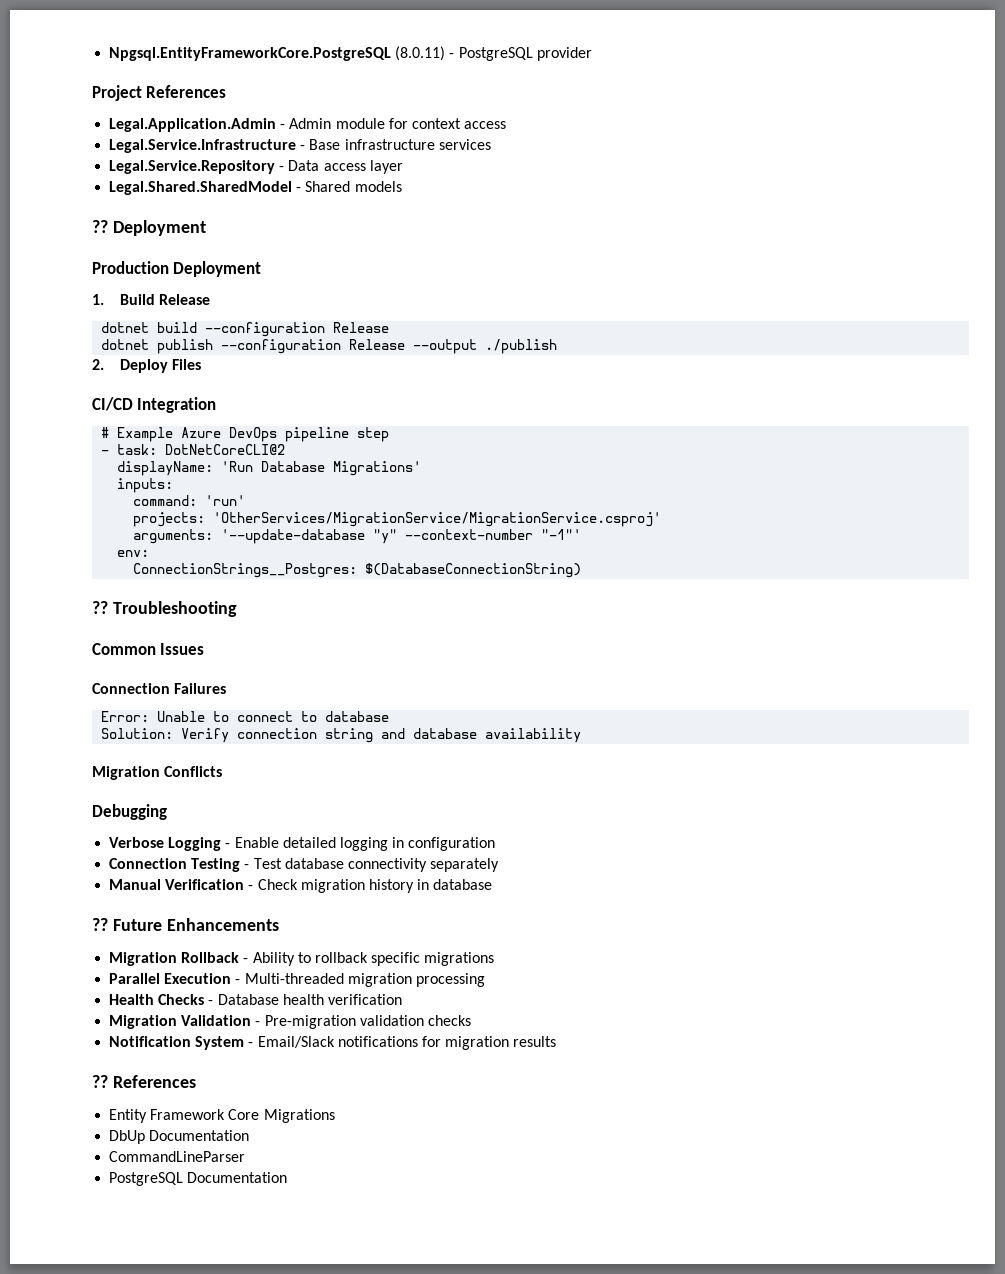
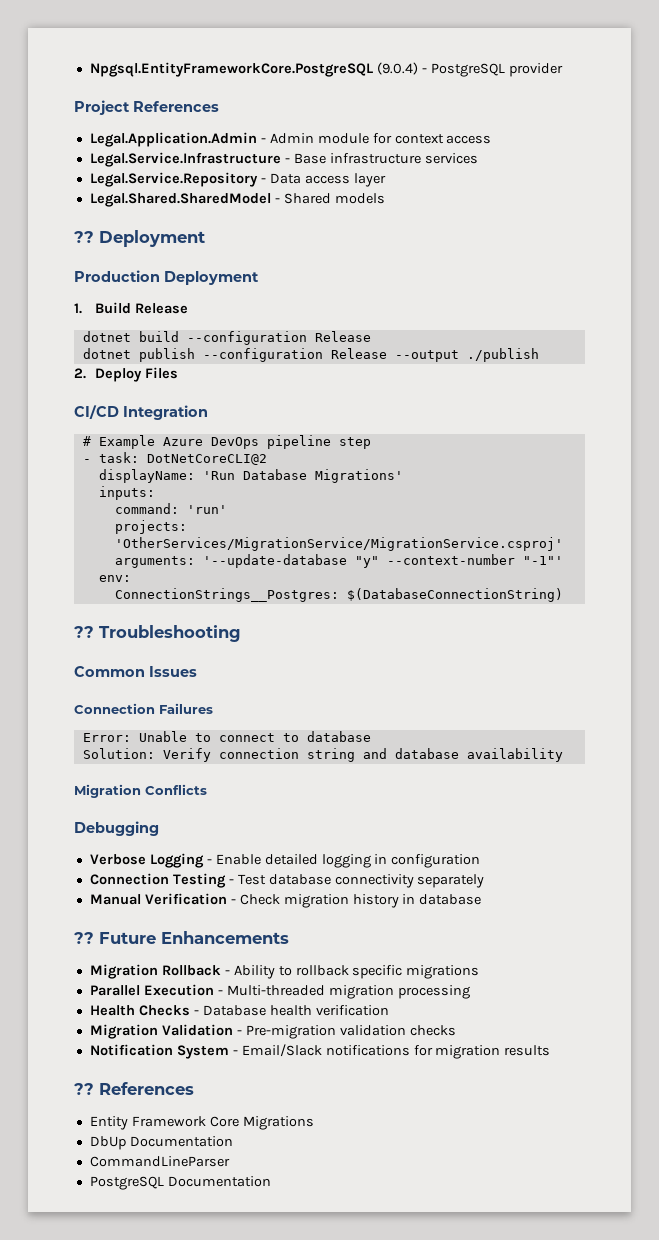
- Npgsql.EntityFrameworkCore.PostgreSQL (8.0.11) - PostgreSQL provider
+ Npgsql.EntityFrameworkCore.PostgreSQL (9.0.4) - PostgreSQL provider

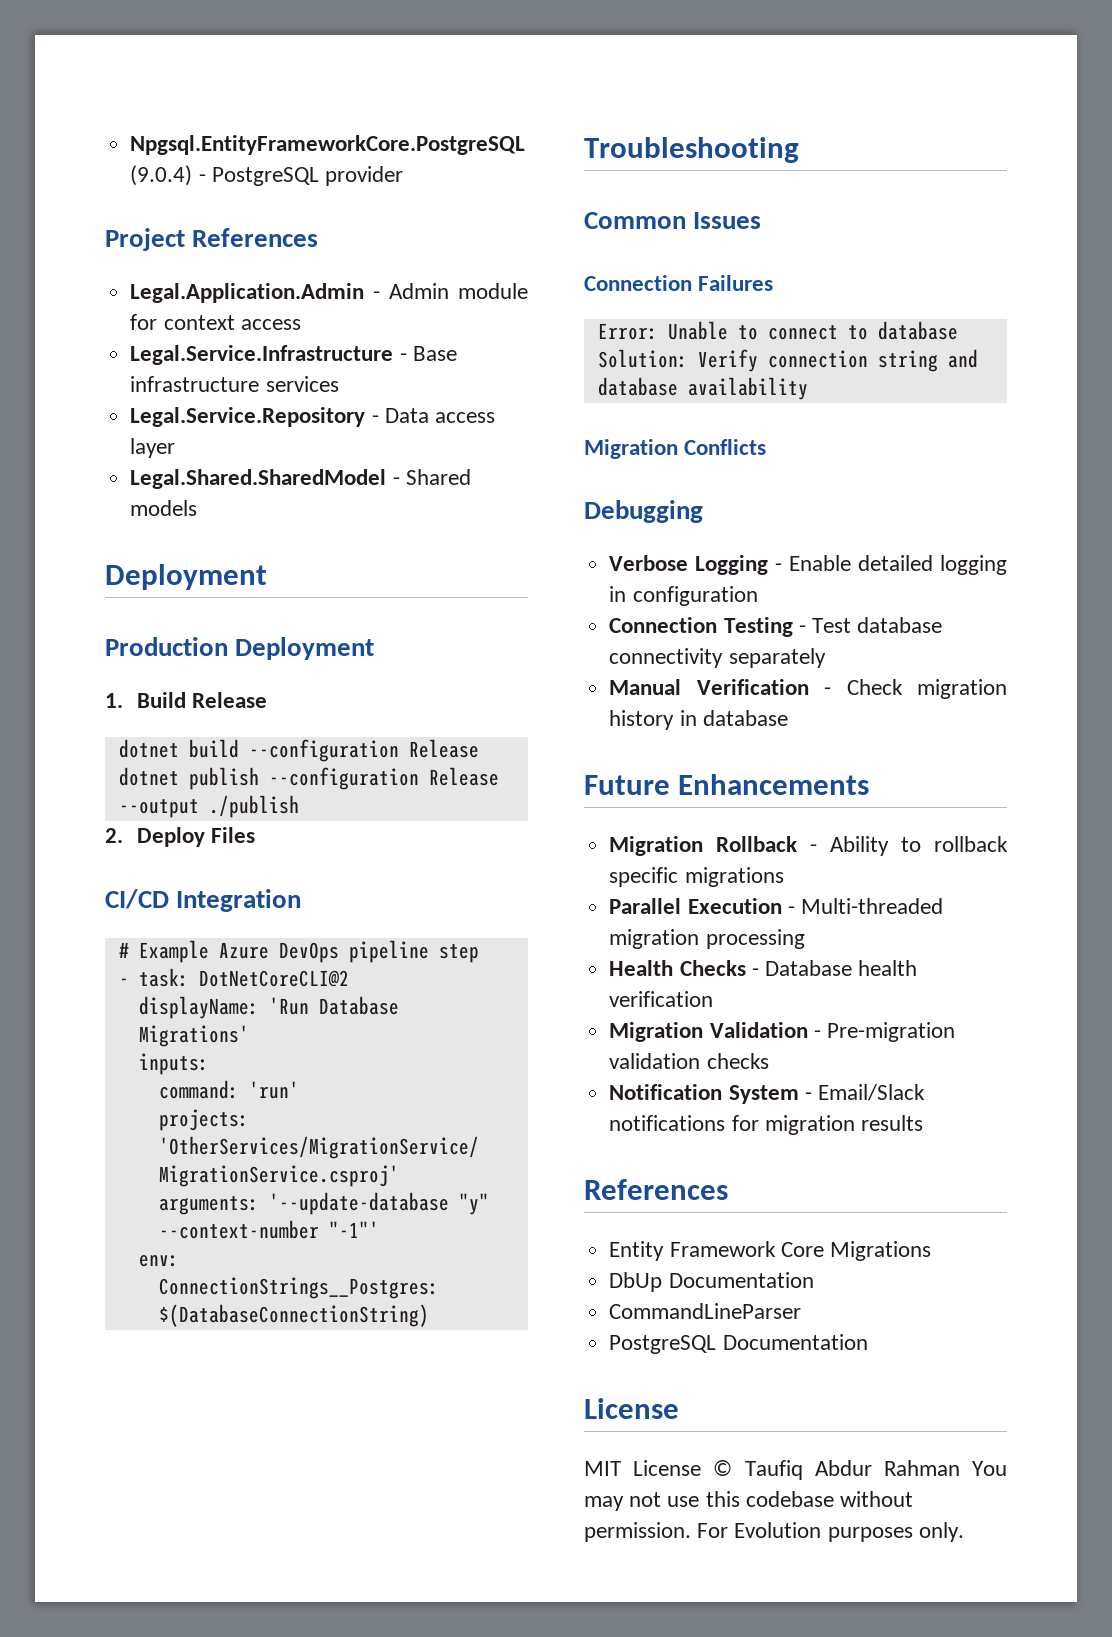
  Legal.Shared.SharedModel - Shared models
- ?? Deployment
+ Deployment
  ConnectionStrings__Postgres: $(DatabaseConnectionString)
- ?? Troubleshooting
+ Troubleshooting
  Manual Verification - Check migration history in database
- ?? Future Enhancements
+ Future Enhancements
  Notification System - Email/Slack notifications for migration results
- ?? References
+ References
  PostgreSQL Documentation
+ License
+ MIT License © Taufiq Abdur Rahman You may not use this codebase without permission. For Evolution purposes only.

